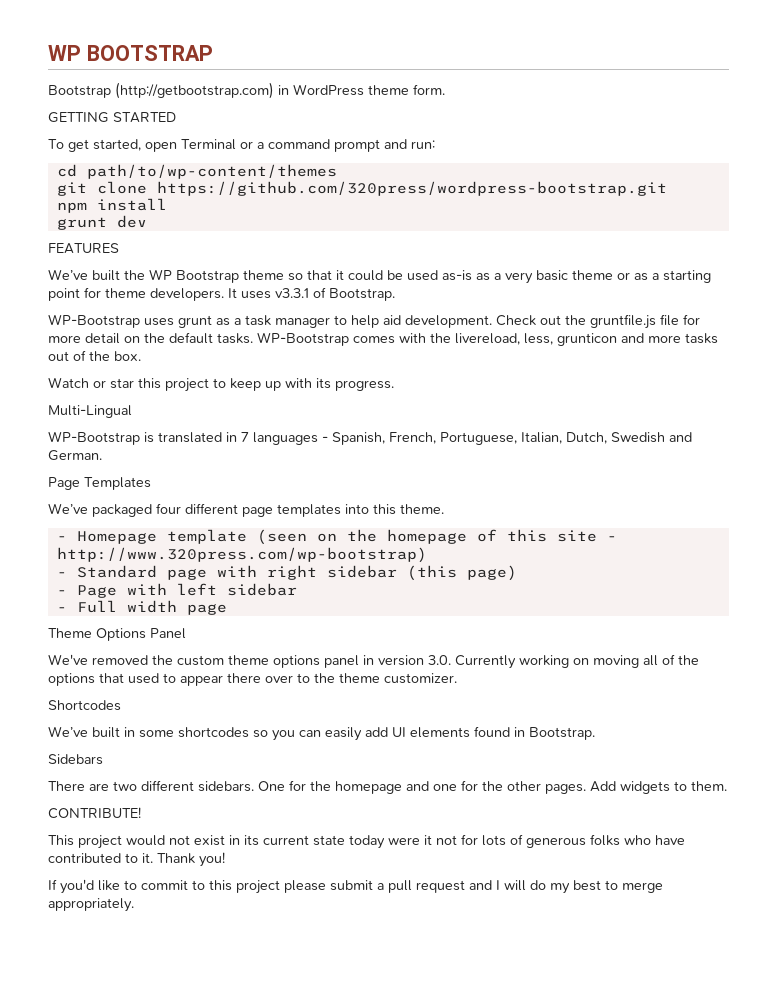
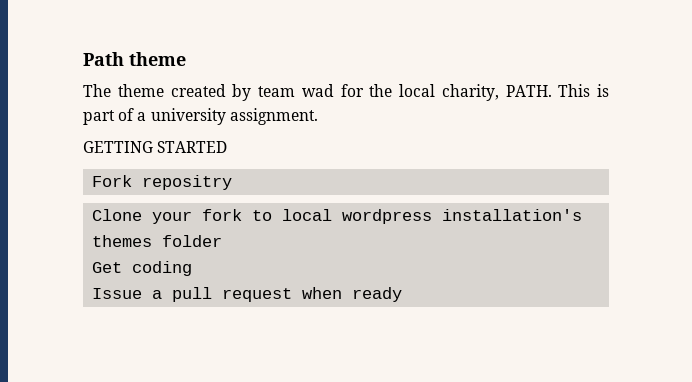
- WP BOOTSTRAP
- Bootstrap (http://getbootstrap.com) in WordPress theme form.
+ Path theme
+ The theme created by team wad for the local charity, PATH. This is part of a university assignment.
  GETTING STARTED
- To get started, open Terminal or a command prompt and run:
- cd path/to/wp-content/themes
- git clone https://github.com/320press/wordpress-bootstrap.git
- npm install
- grunt dev
- FEATURES
- We’ve built the WP Bootstrap theme so that it could be used as-is as a very basic theme or as a starting point for theme developers. It uses v3.3.1 of Bootstrap.
- WP-Bootstrap uses grunt as a task manager to help aid development. Check out the gruntfile.js file for more detail on the default tasks. WP-Bootstrap comes with the livereload, less, grunticon and more tasks out of the box.
- Watch or star this project to keep up with its progress.
- Multi-Lingual
- WP-Bootstrap is translated in 7 languages - Spanish, French, Portuguese, Italian, Dutch, Swedish and German.
- Page Templates
- We’ve packaged four different page templates into this theme.
- - Homepage template (seen on the homepage of this site - http://www.320press.com/wp-bootstrap)
- - Standard page with right sidebar (this page)
- - Page with left sidebar
- - Full width page
- Theme Options Panel
- We've removed the custom theme options panel in version 3.0. Currently working on moving all of the options that used to appear there over to the theme customizer.
- Shortcodes
- We’ve built in some shortcodes so you can easily add UI elements found in Bootstrap.
- Sidebars
- There are two different sidebars. One for the homepage and one for the other pages. Add widgets to them.
- CONTRIBUTE!
- This project would not exist in its current state today were it not for lots of generous folks who have contributed to it. Thank you!
- If you'd like to commit to this project please submit a pull request and I will do my best to merge appropriately.
+ Fork repositry
+ Clone your fork to local wordpress installation's themes folder
+ Get coding
+ Issue a pull request when ready

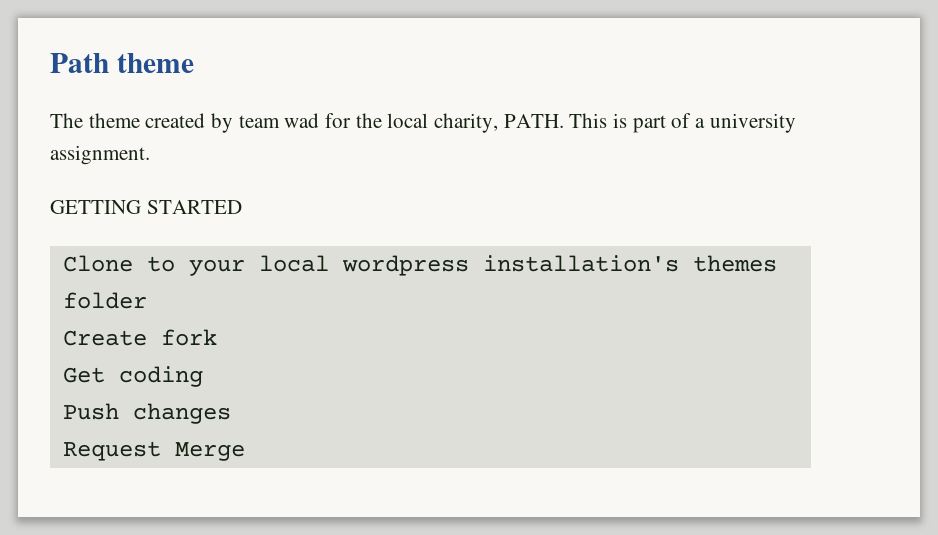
- Fork repositry
- Clone your fork to local wordpress installation's themes folder
+ Clone to your local wordpress installation's themes folder
+ Create fork
- Issue a pull request when ready
+ Push changes
+ Request Merge

